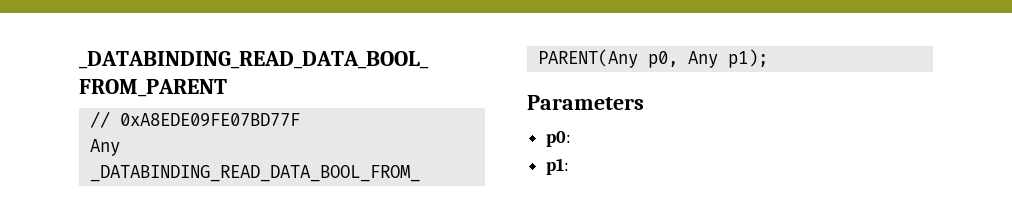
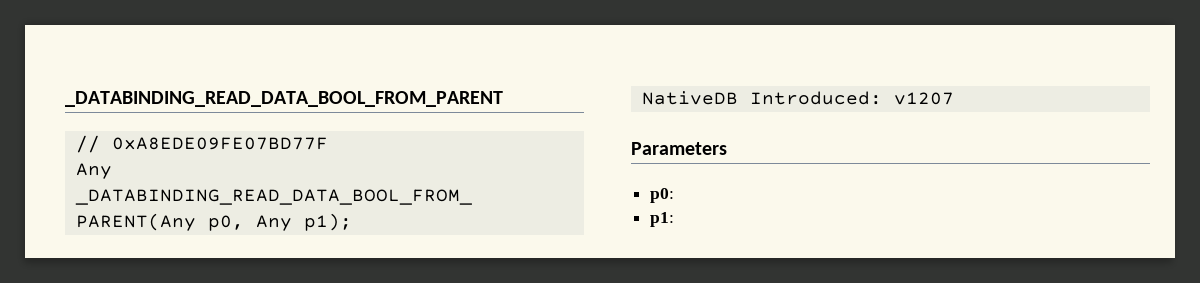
+ NativeDB Introduced: v1207

